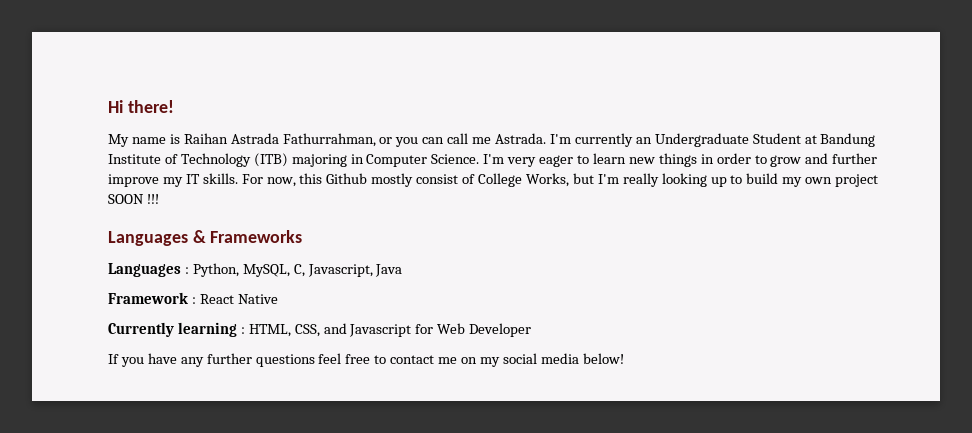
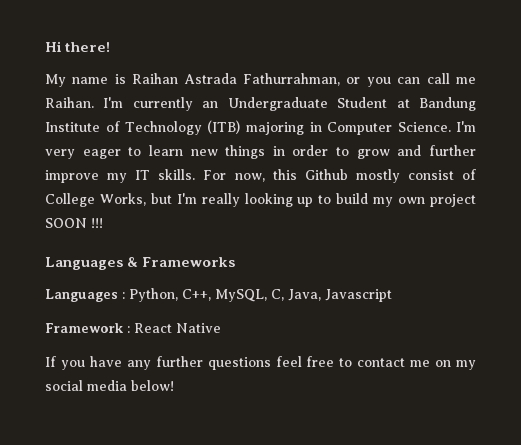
- My name is Raihan Astrada Fathurrahman, or you can call me Astrada.
+ My name is Raihan Astrada Fathurrahman, or you can call me Raihan.
- Languages : Python, MySQL, C, Javascript, Java
+ Languages : Python, C++, MySQL, C, Java, Javascript
- Currently learning : HTML, CSS, and Javascript for Web Developer

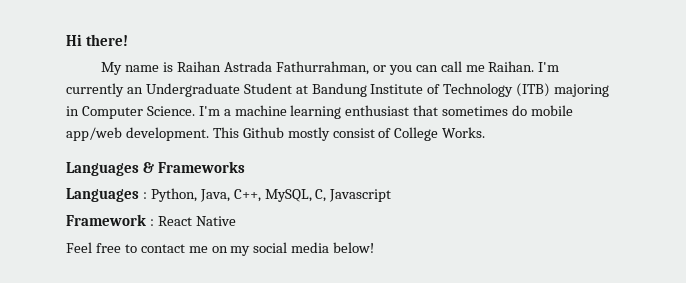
- I'm very eager to learn new things in order to grow and further improve my IT skills. For now, this Github mostly consist of College Works, but I'm really looking up to build my own project SOON !!!
+ I'm a machine learning enthusiast that sometimes do mobile app/web development. This Github mostly consist of College Works.
- Languages : Python, C++, MySQL, C, Java, Javascript
+ Languages : Python, Java, C++, MySQL, C, Javascript
- If you have any further questions feel free to contact me on my social media below!
+ Feel free to contact me on my social media below!

